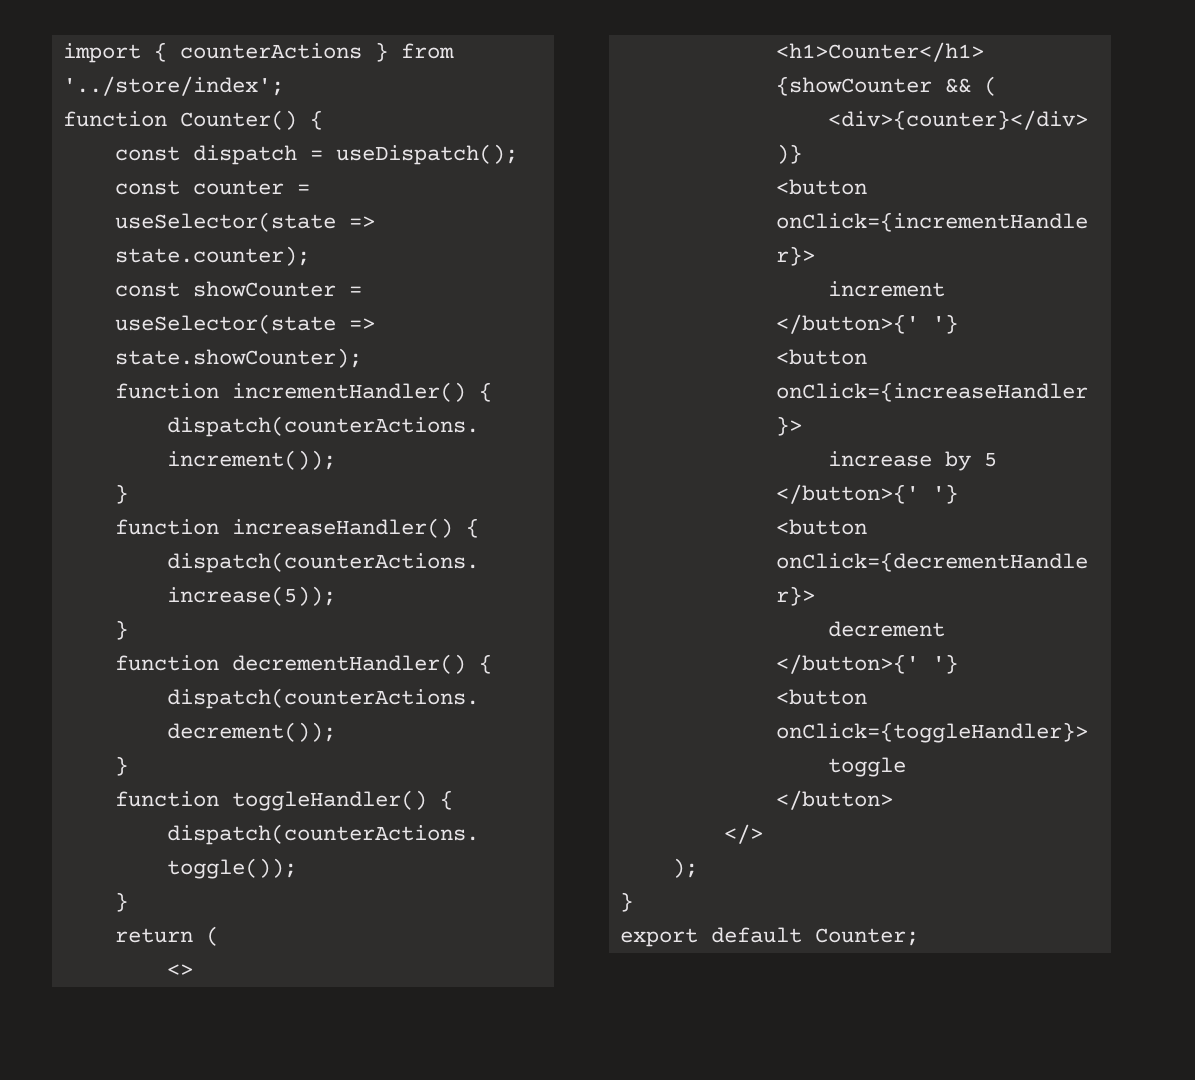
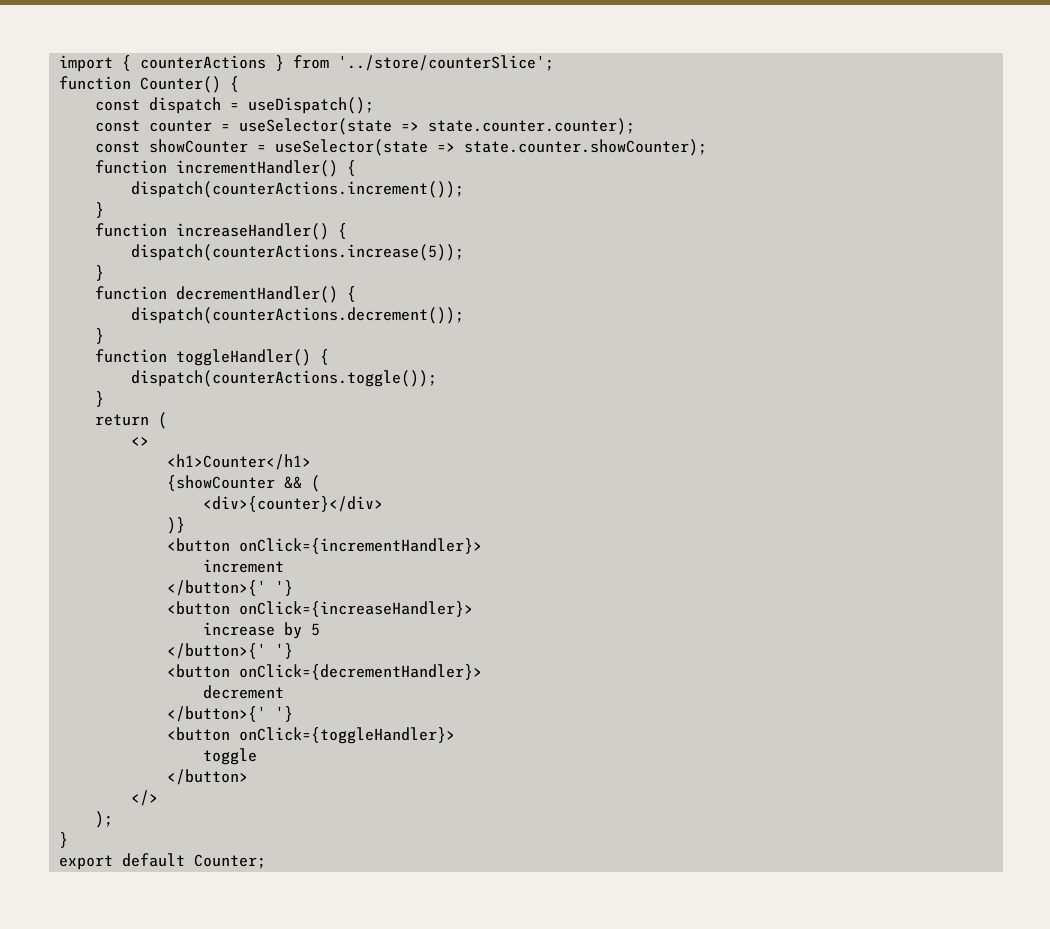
- import { counterActions } from '../store/index';
+ import { counterActions } from '../store/counterSlice';
- const counter = useSelector(state => state.counter);
+ const counter = useSelector(state => state.counter.counter);
- const showCounter = useSelector(state => state.showCounter);
+ const showCounter = useSelector(state => state.counter.showCounter);

